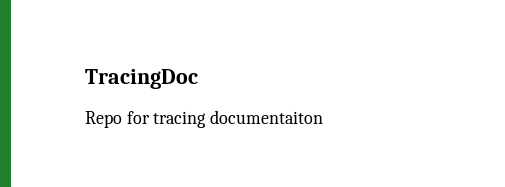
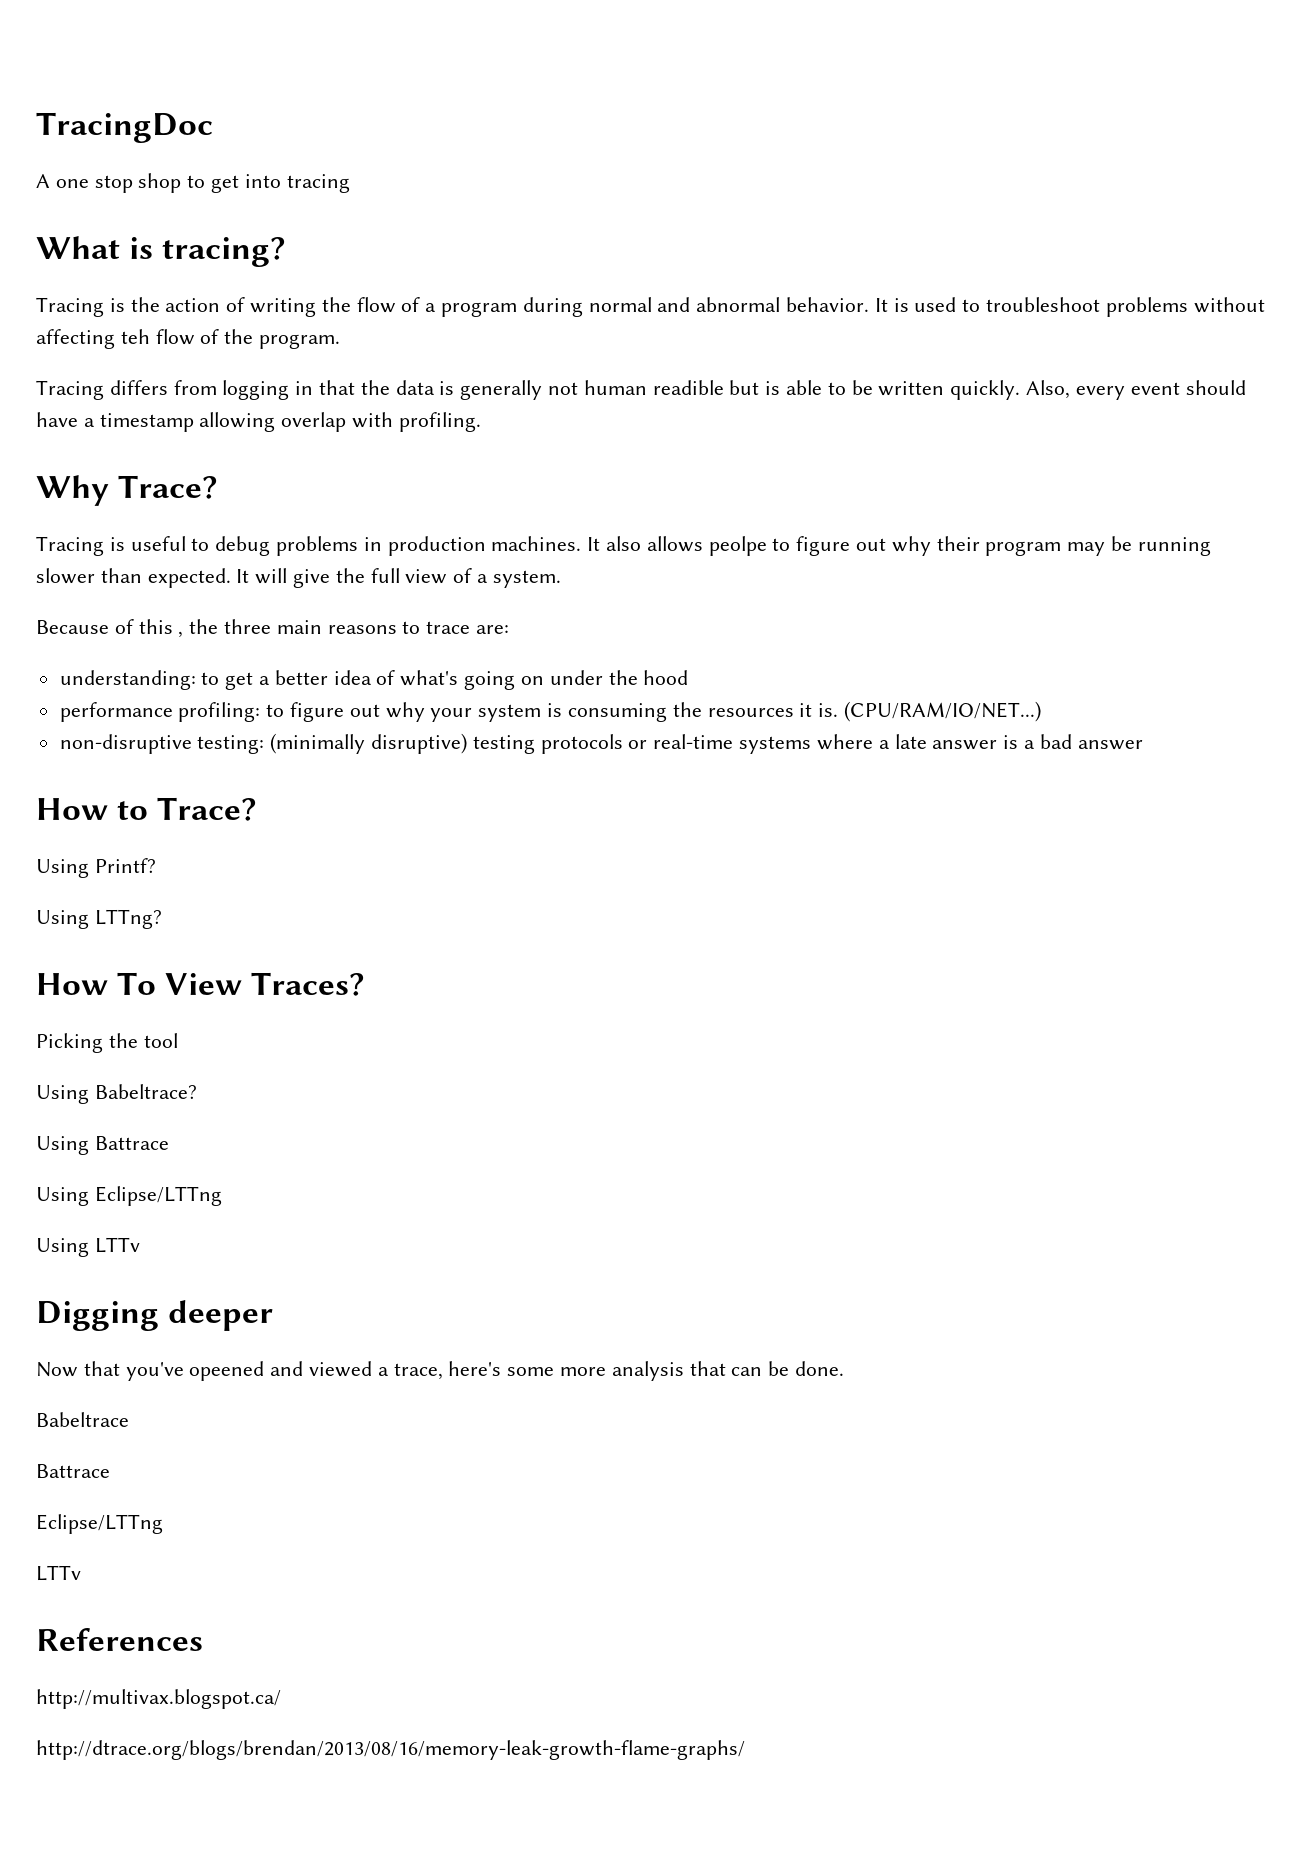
- Repo for tracing documentaiton
+ A one stop shop to get into tracing
+ What is tracing?
+ Tracing is the action of writing the flow of a program during normal and abnormal behavior. It is used to troubleshoot problems without affecting teh flow of the program.
+ Tracing differs from logging in that the data is generally not human readible but is able to be written quickly. Also, every event should have a timestamp allowing overlap with profiling.
+ Why Trace?
+ Tracing is useful to debug problems in production machines. It also allows peolpe to figure out why their program may be running slower than expected. It will give the full view of a system.
+ Because of this , the three main reasons to trace are:
+ understanding: to get a better idea of what's going on under the hood
+ performance profiling: to figure out why your system is consuming the resources it is. (CPU/RAM/IO/NET...)
+ non-disruptive testing: (minimally disruptive) testing protocols or real-time systems where a late answer is a bad answer
+ How to Trace?
+ Using Printf?
+ Using LTTng?
+ How To View Traces?
+ Picking the tool
+ Using Babeltrace?
+ Using Battrace
+ Using Eclipse/LTTng
+ Using LTTv
+ Digging deeper
+ Now that you've opeened and viewed a trace, here's some more analysis that can be done.
+ Babeltrace
+ Battrace
+ Eclipse/LTTng
+ LTTv
+ References
+ http://multivax.blogspot.ca/
+ http://dtrace.org/blogs/brendan/2013/08/16/memory-leak-growth-flame-graphs/

